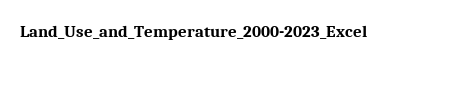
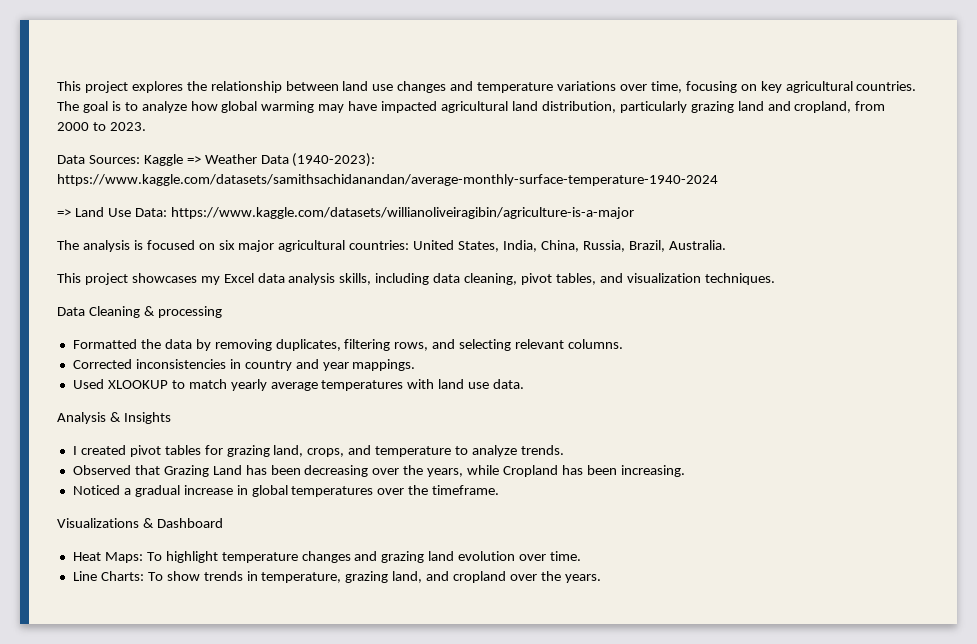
- Land_Use_and_Temperature_2000-2023_Excel
+ This project explores the relationship between land use changes and temperature variations over time, focusing on key agricultural countries. The goal is to analyze how global warming may have impacted agricultural land distribution, particularly grazing land and cropland, from 2000 to 2023.
+ Data Sources: Kaggle => Weather Data (1940-2023): https://www.kaggle.com/datasets/samithsachidanandan/average-monthly-surface-temperature-1940-2024
+ => Land Use Data: https://www.kaggle.com/datasets/willianoliveiragibin/agriculture-is-a-major
+ The analysis is focused on six major agricultural countries: United States, India, China, Russia, Brazil, Australia.
+ This project showcases my Excel data analysis skills, including data cleaning, pivot tables, and visualization techniques.
+ Data Cleaning & processing
+ Formatted the data by removing duplicates, filtering rows, and selecting relevant columns.
+ Corrected inconsistencies in country and year mappings.
+ Used XLOOKUP to match yearly average temperatures with land use data.
+ Analysis & Insights
+ I created pivot tables for grazing land, crops, and temperature to analyze trends.
+ Observed that Grazing Land has been decreasing over the years, while Cropland has been increasing.
+ Noticed a gradual increase in global temperatures over the timeframe.
+ Visualizations & Dashboard
+ Heat Maps: To highlight temperature changes and grazing land evolution over time.
+ Line Charts: To show trends in temperature, grazing land, and cropland over the years.

